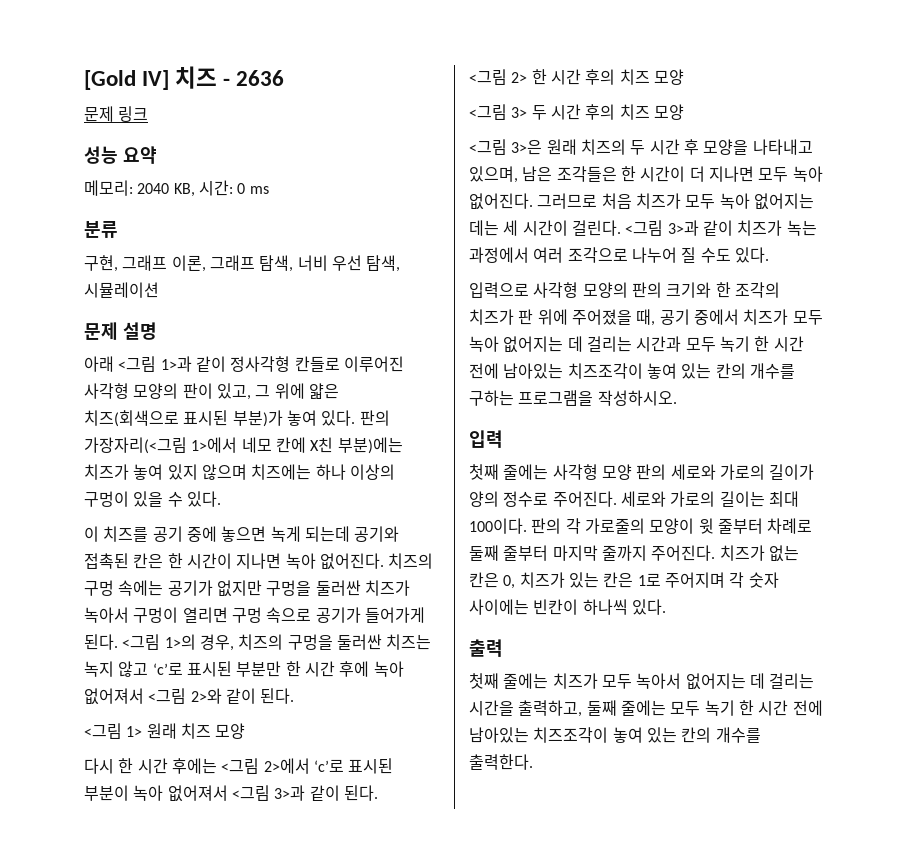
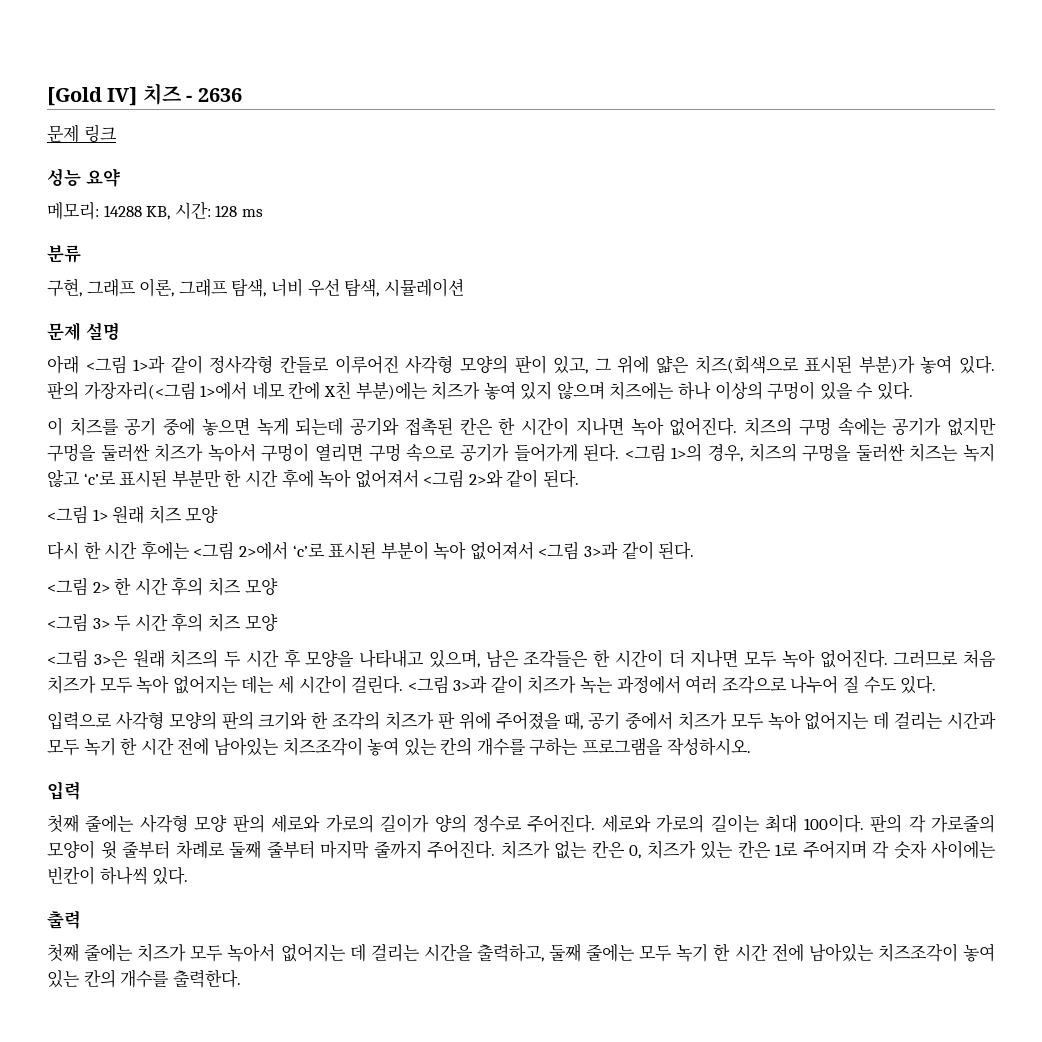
- 메모리: 2040 KB, 시간: 0 ms
+ 메모리: 14288 KB, 시간: 128 ms

